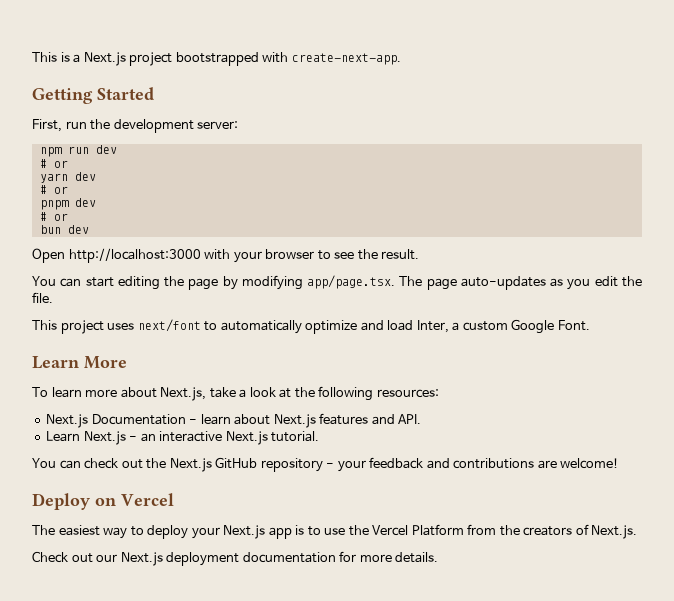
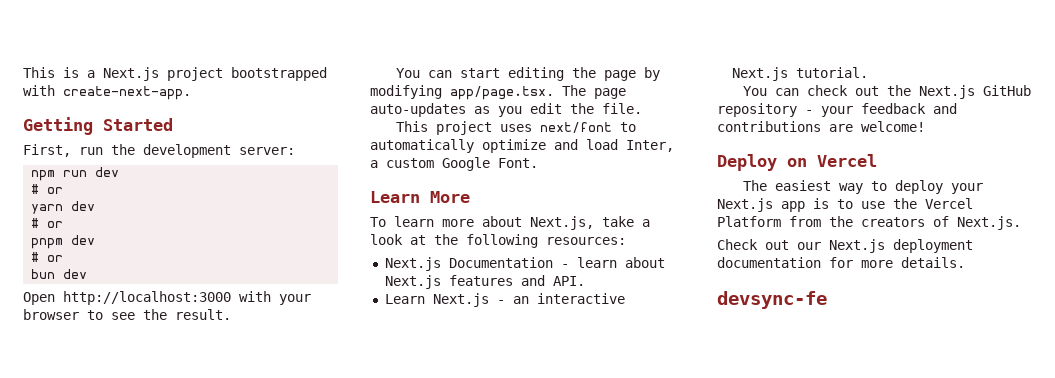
+ devsync-fe

